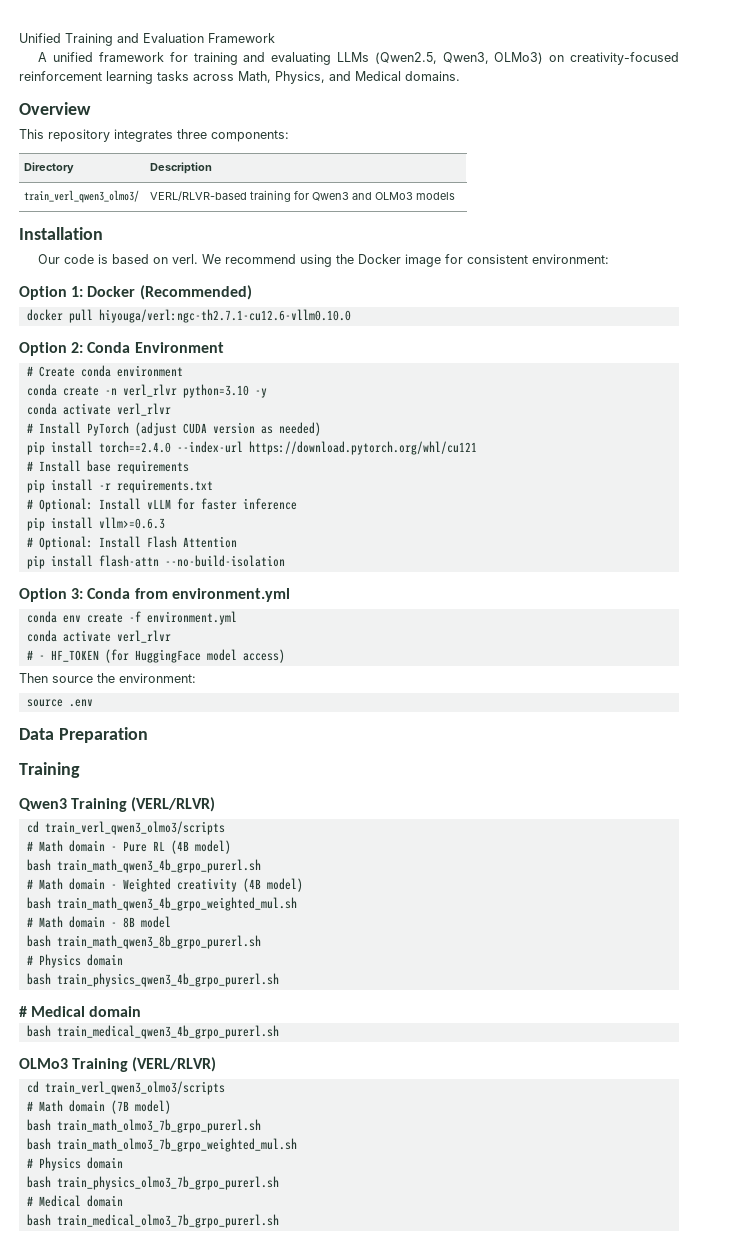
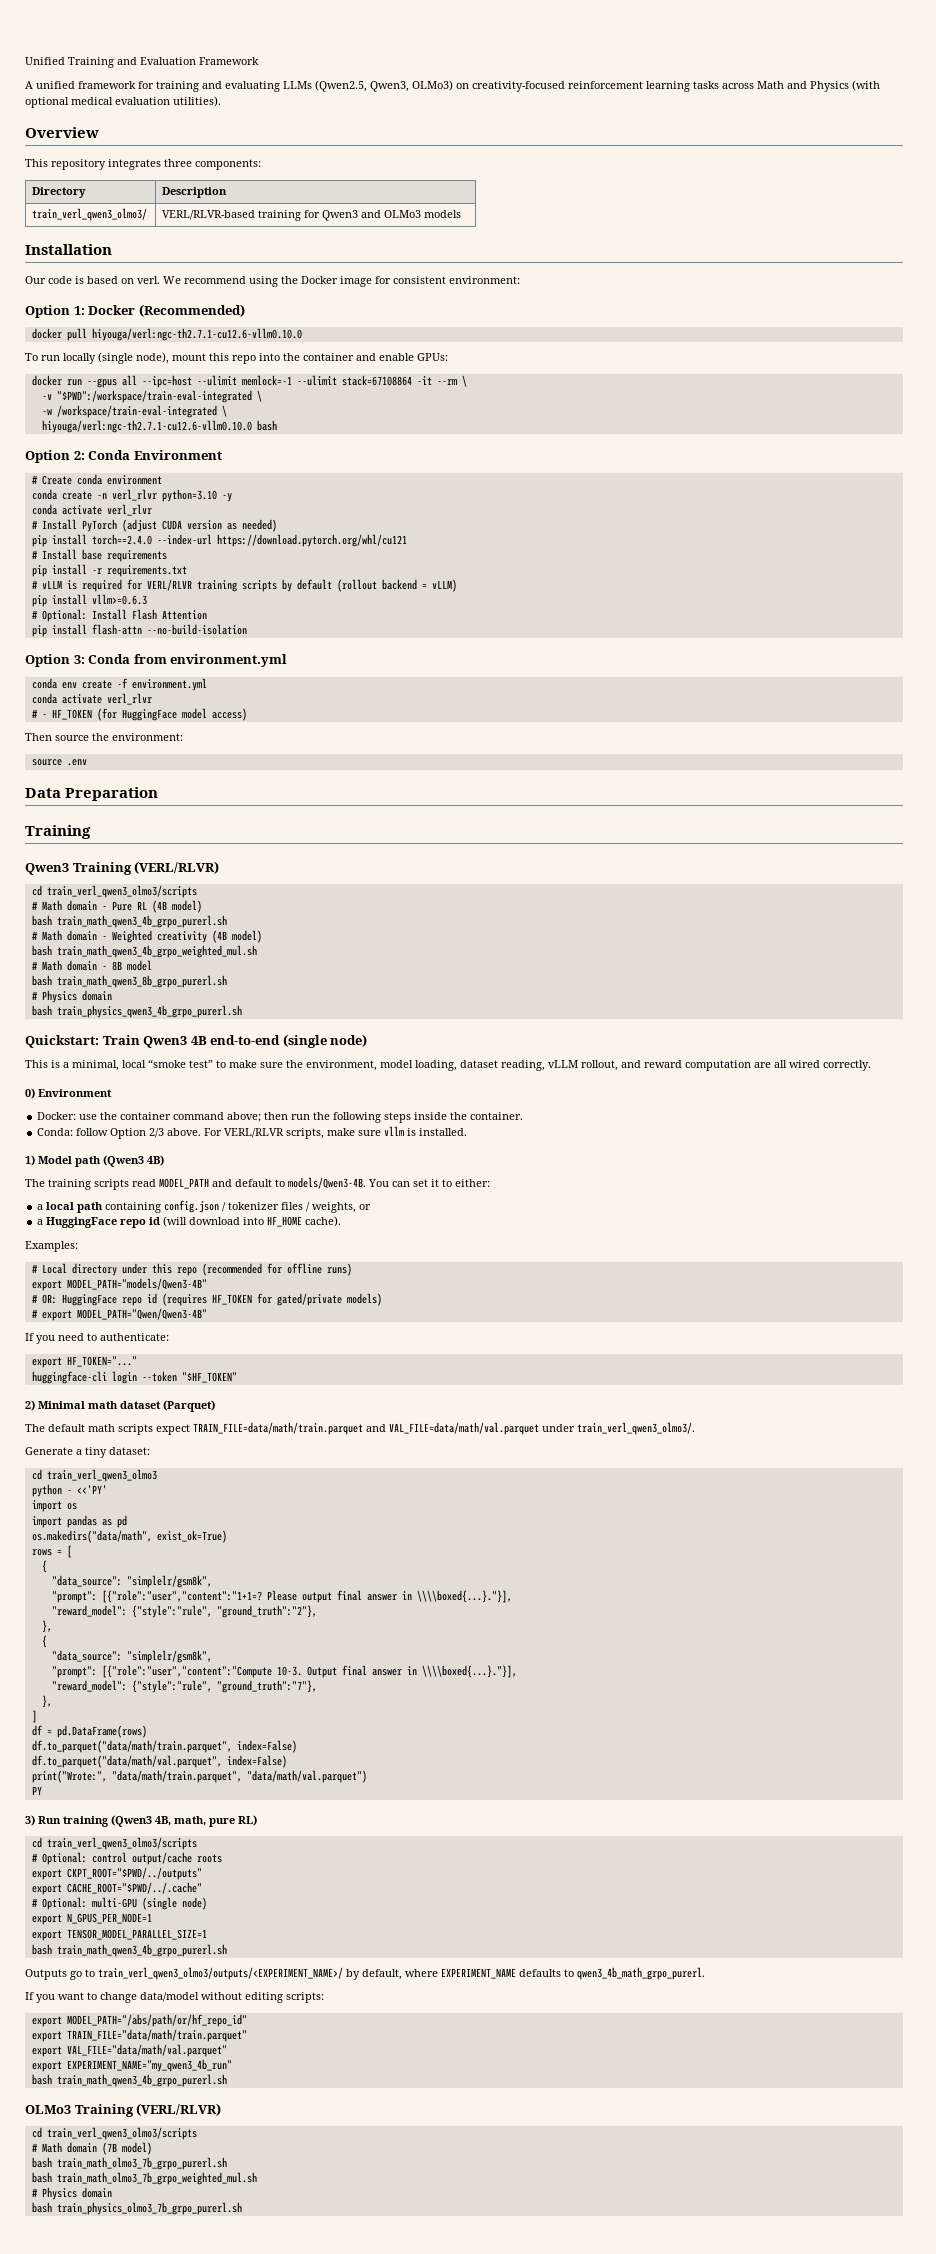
- A unified framework for training and evaluating LLMs (Qwen2.5, Qwen3, OLMo3) on creativity-focused reinforcement learning tasks across Math, Physics, and Medical domains.
+ A unified framework for training and evaluating LLMs (Qwen2.5, Qwen3, OLMo3) on creativity-focused reinforcement learning tasks across Math and Physics (with optional medical evaluation utilities).
+ To run locally (single node), mount this repo into the container and enable GPUs:
+ docker run --gpus all --ipc=host --ulimit memlock=-1 --ulimit stack=67108864 -it --rm \
+ -v "$PWD":/workspace/train-eval-integrated \
+ -w /workspace/train-eval-integrated \
+ hiyouga/verl:ngc-th2.7.1-cu12.6-vllm0.10.0 bash
- # Optional: Install vLLM for faster inference
+ # vLLM is required for VERL/RLVR training scripts by default (rollout backend = vLLM)
  bash train_physics_qwen3_4b_grpo_purerl.sh
- # Medical domain
- bash train_medical_qwen3_4b_grpo_purerl.sh
+ Quickstart: Train Qwen3 4B end-to-end (single node)
+ This is a minimal, local “smoke test” to make sure the environment, model loading, dataset reading, vLLM rollout, and reward computation are all wired correctly.
+ 0) Environment
+ Docker: use the container command above; then run the following steps inside the container.
+ Conda: follow Option 2/3 above. For VERL/RLVR scripts, make sure vllm is installed.
+ 1) Model path (Qwen3 4B)
+ The training scripts read MODEL_PATH and default to models/Qwen3-4B. You can set it to either:
+ a local path containing config.json / tokenizer files / weights, or
+ a HuggingFace repo id (will download into HF_HOME cache).
+ Examples:
+ # Local directory under this repo (recommended for offline runs)
+ export MODEL_PATH="models/Qwen3-4B"
+ # OR: HuggingFace repo id (requires HF_TOKEN for gated/private models)
+ # export MODEL_PATH="Qwen/Qwen3-4B"
+ If you need to authenticate:
+ export HF_TOKEN="..."
+ huggingface-cli login --token "$HF_TOKEN"
+ 2) Minimal math dataset (Parquet)
+ The default math scripts expect TRAIN_FILE=data/math/train.parquet and VAL_FILE=data/math/val.parquet under train_verl_qwen3_olmo3/.
+ Generate a tiny dataset:
+ cd train_verl_qwen3_olmo3
+ python - <<'PY'
+ import os
+ import pandas as pd
+ os.makedirs("data/math", exist_ok=True)
+ rows = [
+ {
+ "data_source": "simplelr/gsm8k",
+ "prompt": [{"role":"user","content":"1+1=? Please output final answer in \\\\boxed{...}."}],
+ "reward_model": {"style":"rule", "ground_truth":"2"},
+ },
+ {
+ "data_source": "simplelr/gsm8k",
+ "prompt": [{"role":"user","content":"Compute 10-3. Output final answer in \\\\boxed{...}."}],
+ "reward_model": {"style":"rule", "ground_truth":"7"},
+ },
+ ]
+ df = pd.DataFrame(rows)
+ df.to_parquet("data/math/train.parquet", index=False)
+ df.to_parquet("data/math/val.parquet", index=False)
+ print("Wrote:", "data/math/train.parquet", "data/math/val.parquet")
+ PY
+ 3) Run training (Qwen3 4B, math, pure RL)
+ cd train_verl_qwen3_olmo3/scripts
+ # Optional: control output/cache roots
+ export CKPT_ROOT="$PWD/../outputs"
+ export CACHE_ROOT="$PWD/../.cache"
+ # Optional: multi-GPU (single node)
+ export N_GPUS_PER_NODE=1
+ export TENSOR_MODEL_PARALLEL_SIZE=1
+ bash train_math_qwen3_4b_grpo_purerl.sh
+ Outputs go to train_verl_qwen3_olmo3/outputs/<EXPERIMENT_NAME>/ by default, where EXPERIMENT_NAME defaults to qwen3_4b_math_grpo_purerl.
+ If you want to change data/model without editing scripts:
+ export MODEL_PATH="/abs/path/or/hf_repo_id"
+ export TRAIN_FILE="data/math/train.parquet"
+ export VAL_FILE="data/math/val.parquet"
+ export EXPERIMENT_NAME="my_qwen3_4b_run"
+ bash train_math_qwen3_4b_grpo_purerl.sh
  bash train_physics_olmo3_7b_grpo_purerl.sh
- # Medical domain
- bash train_medical_olmo3_7b_grpo_purerl.sh

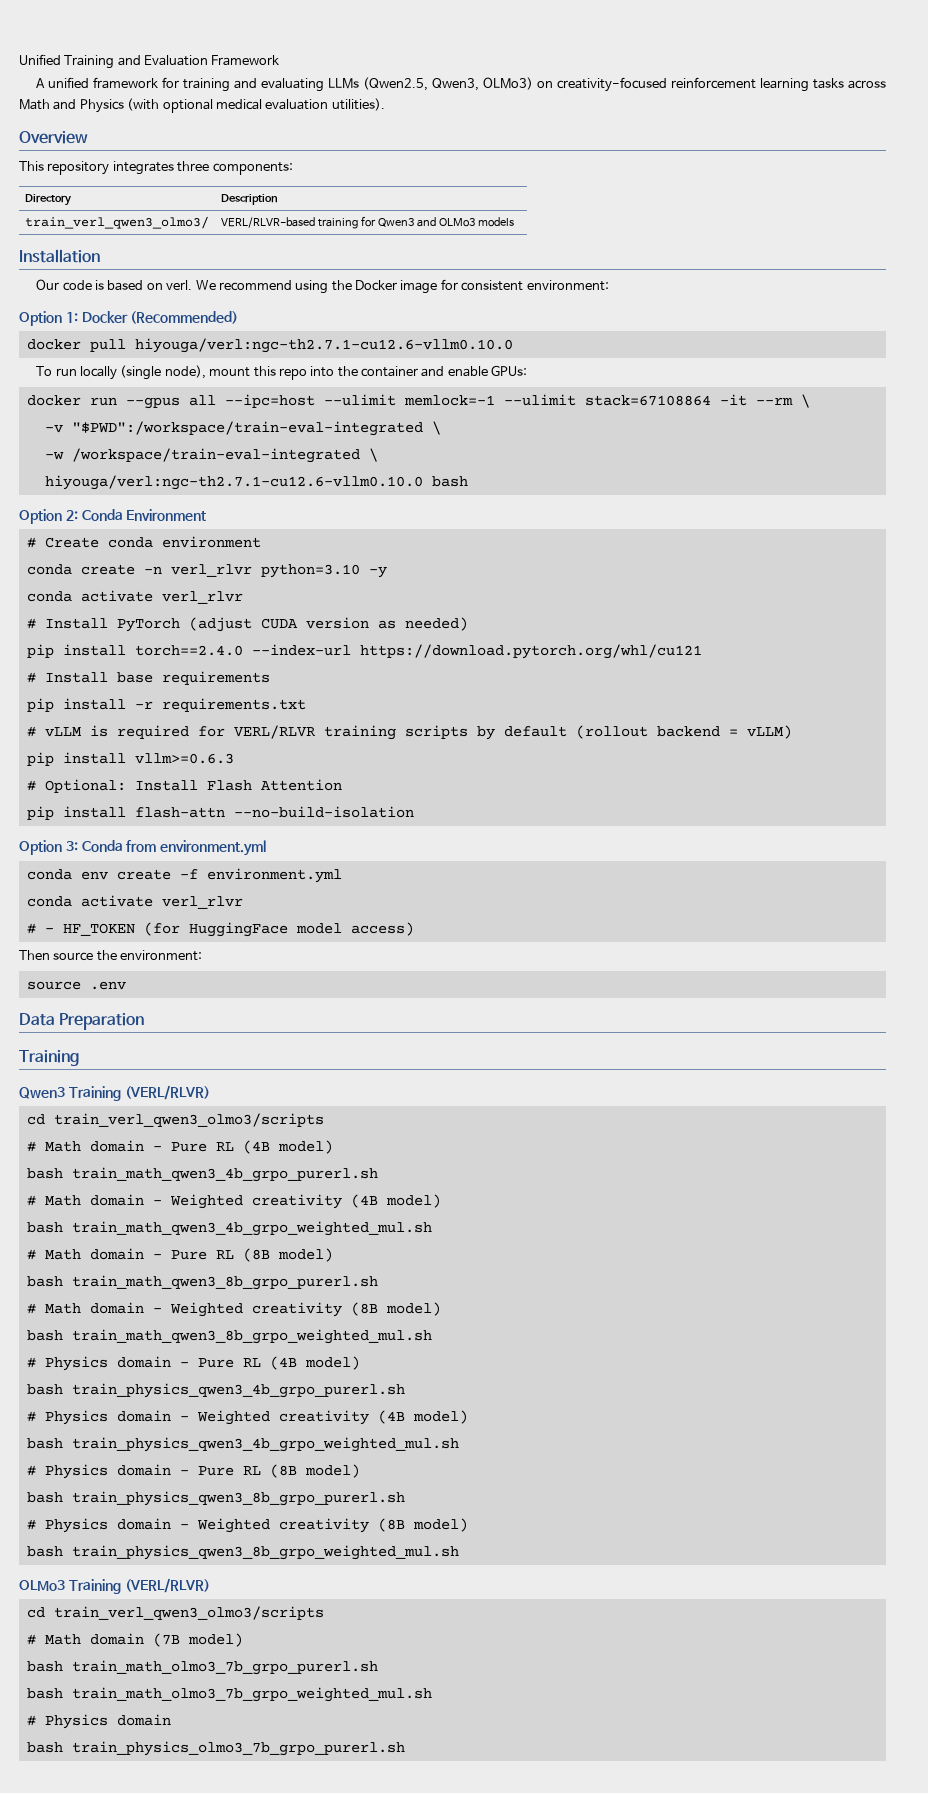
- # Math domain - 8B model
+ # Math domain - Pure RL (8B model)
  bash train_math_qwen3_8b_grpo_purerl.sh
- # Physics domain
+ # Math domain - Weighted creativity (8B model)
+ bash train_math_qwen3_8b_grpo_weighted_mul.sh
+ # Physics domain - Pure RL (4B model)
  bash train_physics_qwen3_4b_grpo_purerl.sh
- Quickstart: Train Qwen3 4B end-to-end (single node)
- This is a minimal, local “smoke test” to make sure the environment, model loading, dataset reading, vLLM rollout, and reward computation are all wired correctly.
- 0) Environment
- Docker: use the container command above; then run the following steps inside the container.
- Conda: follow Option 2/3 above. For VERL/RLVR scripts, make sure vllm is installed.
- 1) Model path (Qwen3 4B)
- The training scripts read MODEL_PATH and default to models/Qwen3-4B. You can set it to either:
- a local path containing config.json / tokenizer files / weights, or
- a HuggingFace repo id (will download into HF_HOME cache).
- Examples:
- # Local directory under this repo (recommended for offline runs)
- export MODEL_PATH="models/Qwen3-4B"
- # OR: HuggingFace repo id (requires HF_TOKEN for gated/private models)
- # export MODEL_PATH="Qwen/Qwen3-4B"
- If you need to authenticate:
- export HF_TOKEN="..."
- huggingface-cli login --token "$HF_TOKEN"
- 2) Minimal math dataset (Parquet)
- The default math scripts expect TRAIN_FILE=data/math/train.parquet and VAL_FILE=data/math/val.parquet under train_verl_qwen3_olmo3/.
- Generate a tiny dataset:
- cd train_verl_qwen3_olmo3
- python - <<'PY'
- import os
- import pandas as pd
- os.makedirs("data/math", exist_ok=True)
- rows = [
- {
- "data_source": "simplelr/gsm8k",
- "prompt": [{"role":"user","content":"1+1=? Please output final answer in \\\\boxed{...}."}],
- "reward_model": {"style":"rule", "ground_truth":"2"},
- },
- {
- "data_source": "simplelr/gsm8k",
- "prompt": [{"role":"user","content":"Compute 10-3. Output final answer in \\\\boxed{...}."}],
- "reward_model": {"style":"rule", "ground_truth":"7"},
- },
- ]
- df = pd.DataFrame(rows)
- df.to_parquet("data/math/train.parquet", index=False)
- df.to_parquet("data/math/val.parquet", index=False)
- print("Wrote:", "data/math/train.parquet", "data/math/val.parquet")
- PY
- 3) Run training (Qwen3 4B, math, pure RL)
- cd train_verl_qwen3_olmo3/scripts
- # Optional: control output/cache roots
- export CKPT_ROOT="$PWD/../outputs"
- export CACHE_ROOT="$PWD/../.cache"
- # Optional: multi-GPU (single node)
- export N_GPUS_PER_NODE=1
- export TENSOR_MODEL_PARALLEL_SIZE=1
- bash train_math_qwen3_4b_grpo_purerl.sh
- Outputs go to train_verl_qwen3_olmo3/outputs/<EXPERIMENT_NAME>/ by default, where EXPERIMENT_NAME defaults to qwen3_4b_math_grpo_purerl.
- If you want to change data/model without editing scripts:
- export MODEL_PATH="/abs/path/or/hf_repo_id"
- export TRAIN_FILE="data/math/train.parquet"
- export VAL_FILE="data/math/val.parquet"
- export EXPERIMENT_NAME="my_qwen3_4b_run"
- bash train_math_qwen3_4b_grpo_purerl.sh
+ # Physics domain - Weighted creativity (4B model)
+ bash train_physics_qwen3_4b_grpo_weighted_mul.sh
+ # Physics domain - Pure RL (8B model)
+ bash train_physics_qwen3_8b_grpo_purerl.sh
+ # Physics domain - Weighted creativity (8B model)
+ bash train_physics_qwen3_8b_grpo_weighted_mul.sh

